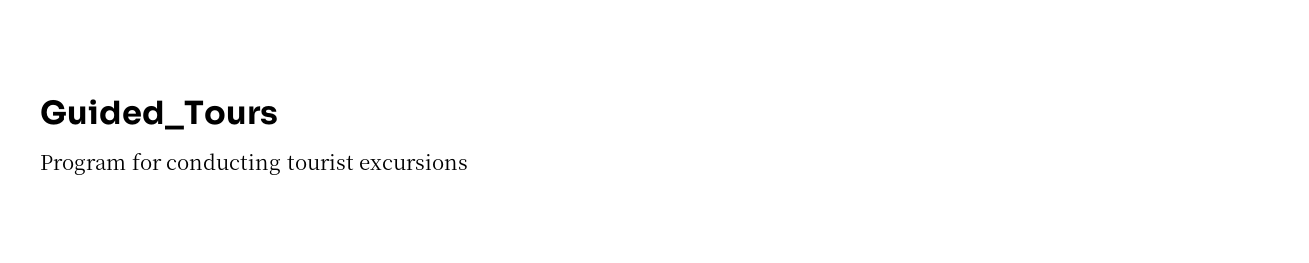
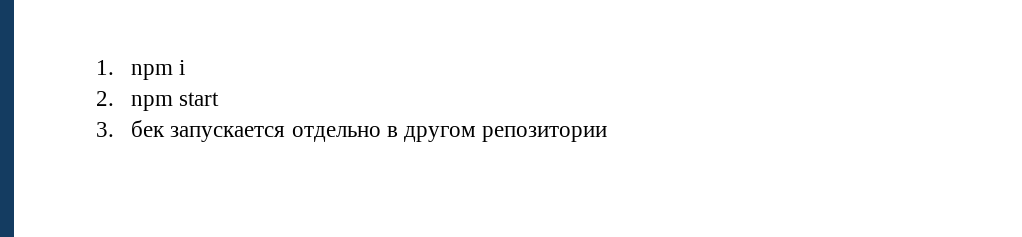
- Guided_Tours
- Program for conducting tourist excursions
+ 1. npm i
+ 2. npm start
+ 3. бек запускается отдельно в другом репозитории

